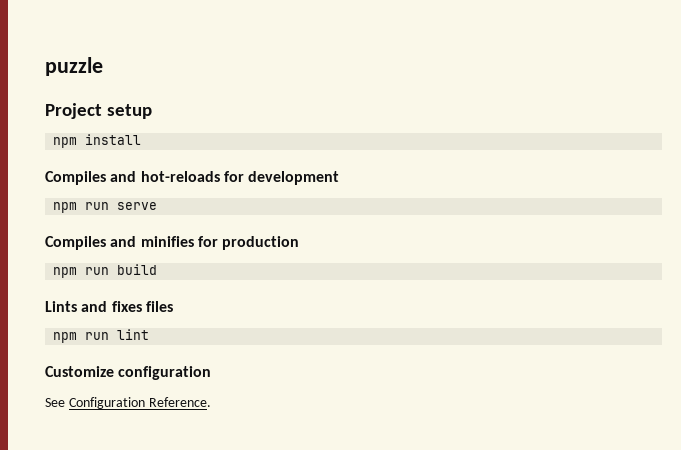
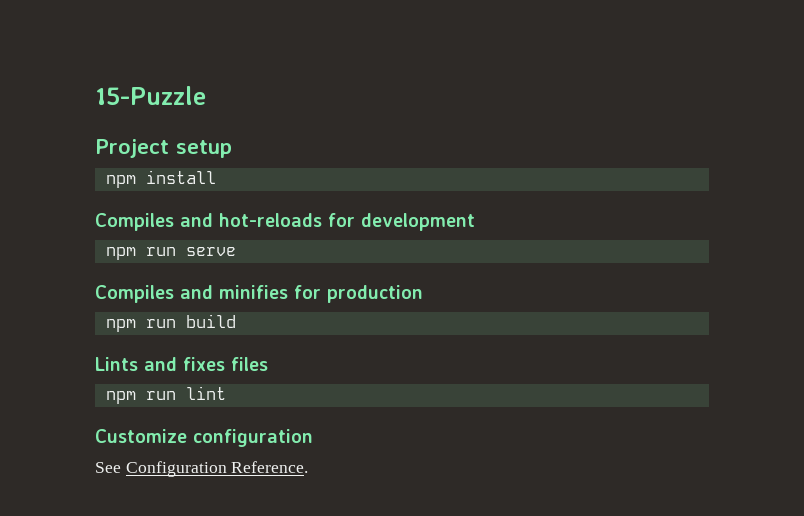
- puzzle
+ 15-Puzzle

